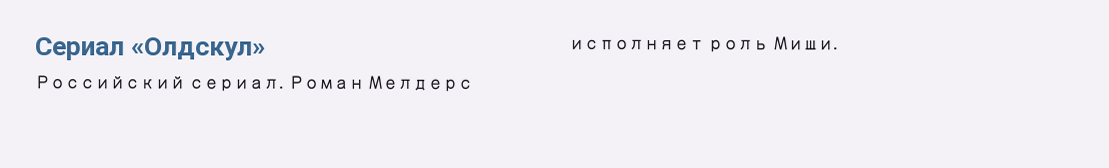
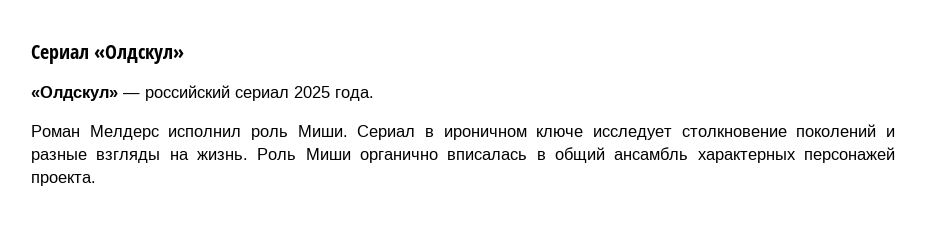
- Российский сериал. Роман Мелдерс исполняет роль Миши.
+ «Олдскул» — российский сериал 2025 года.
+ Роман Мелдерс исполнил роль Миши.
+ Сериал в ироничном ключе исследует столкновение поколений и разные взгляды на жизнь. Роль Миши органично вписалась в общий ансамбль характерных персонажей проекта.

